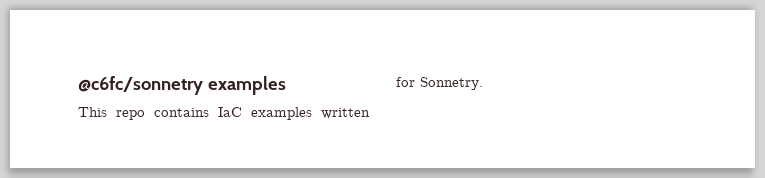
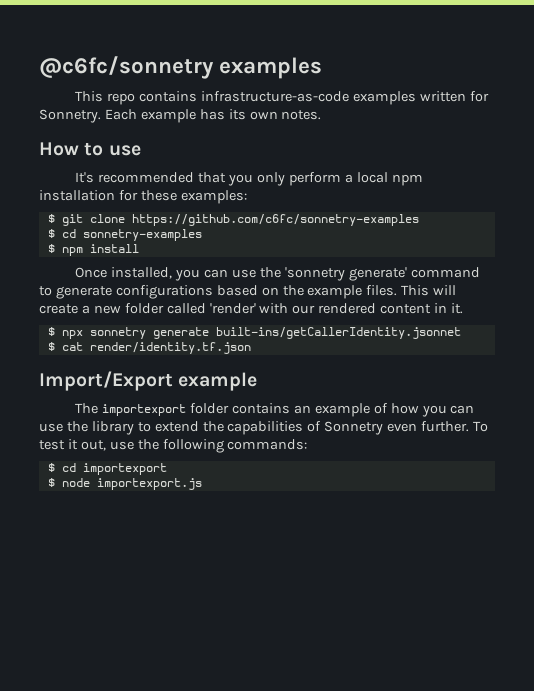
- This repo contains IaC examples written for Sonnetry.
+ This repo contains infrastructure-as-code examples written for Sonnetry.
+ Each example has its own notes.
+ How to use
+ It's recommended that you only perform a local npm installation for these examples:
+ $ git clone https://github.com/c6fc/sonnetry-examples
+ $ cd sonnetry-examples
+ $ npm install
+ Once installed, you can use the 'sonnetry generate' command to generate configurations based on the example files. This will create a new folder called 'render' with our rendered content in it.
+ $ npx sonnetry generate built-ins/getCallerIdentity.jsonnet
+ $ cat render/identity.tf.json
+ Import/Export example
+ The importexport folder contains an example of how you can use the library to extend the capabilities of Sonnetry even further. To test it out, use the following commands:
+ $ cd importexport
+ $ node importexport.js

